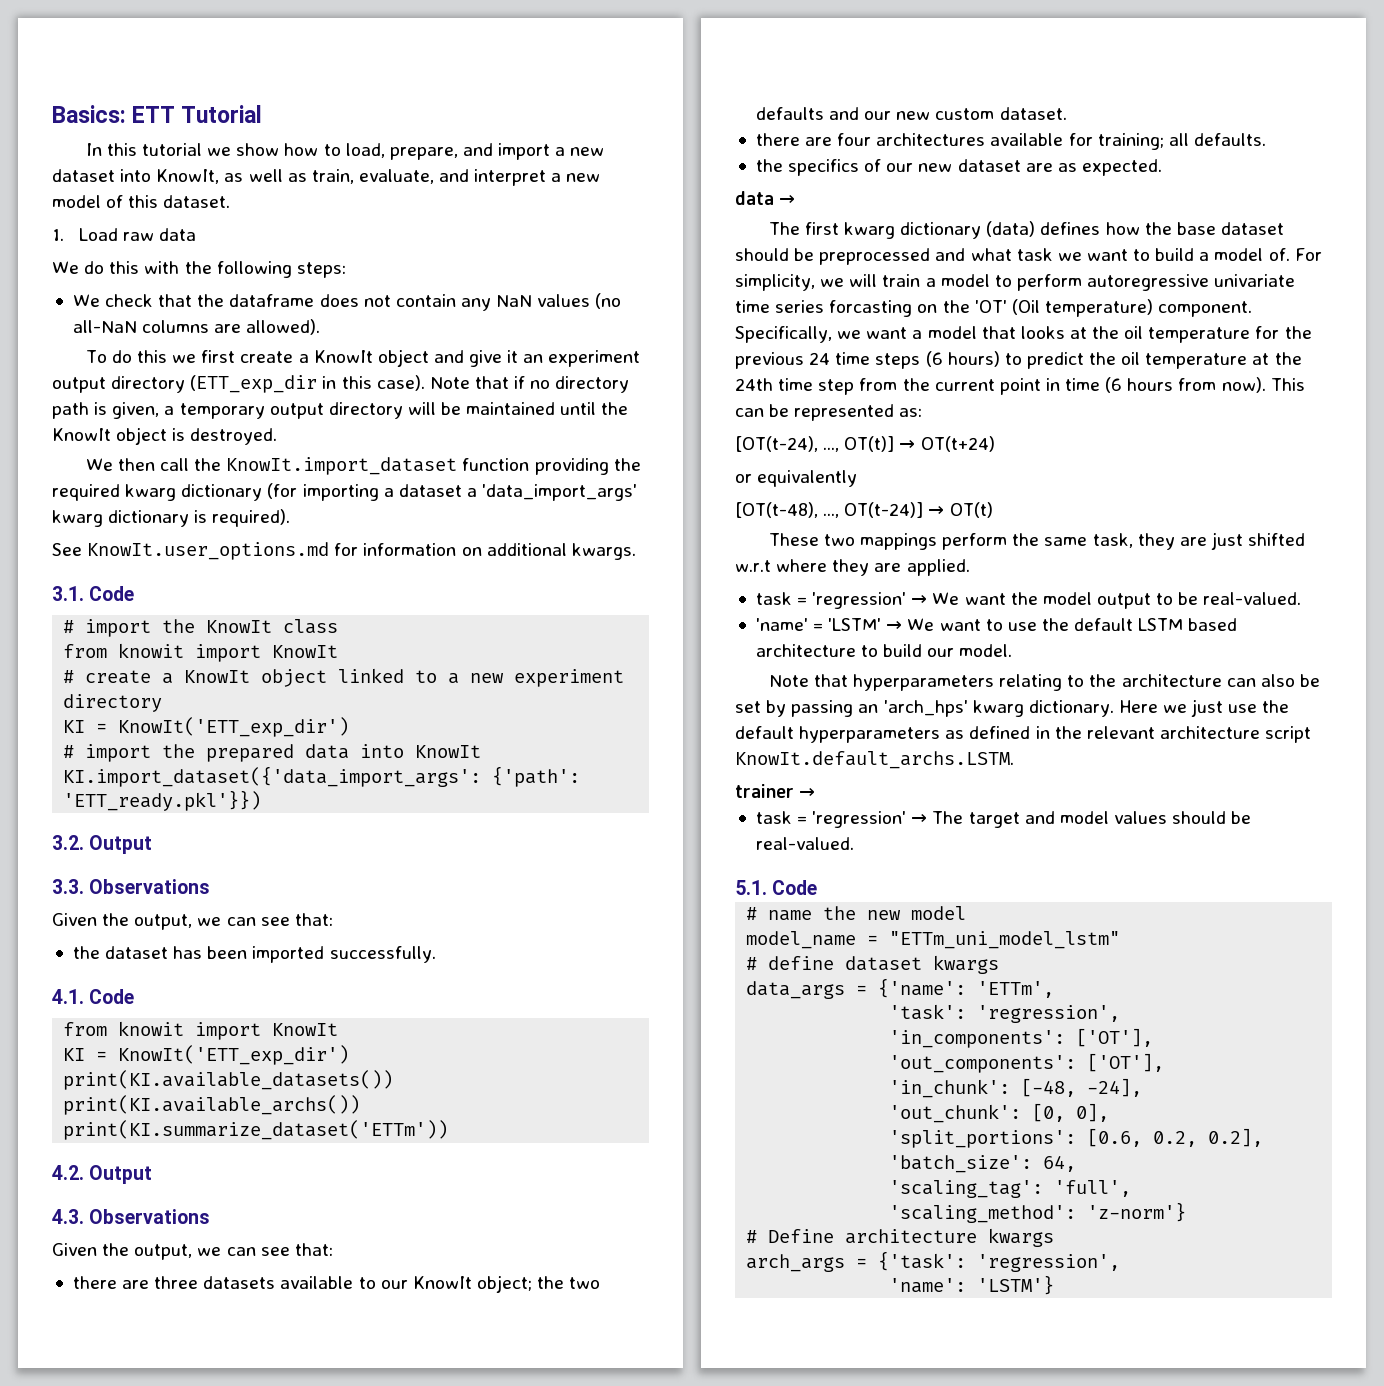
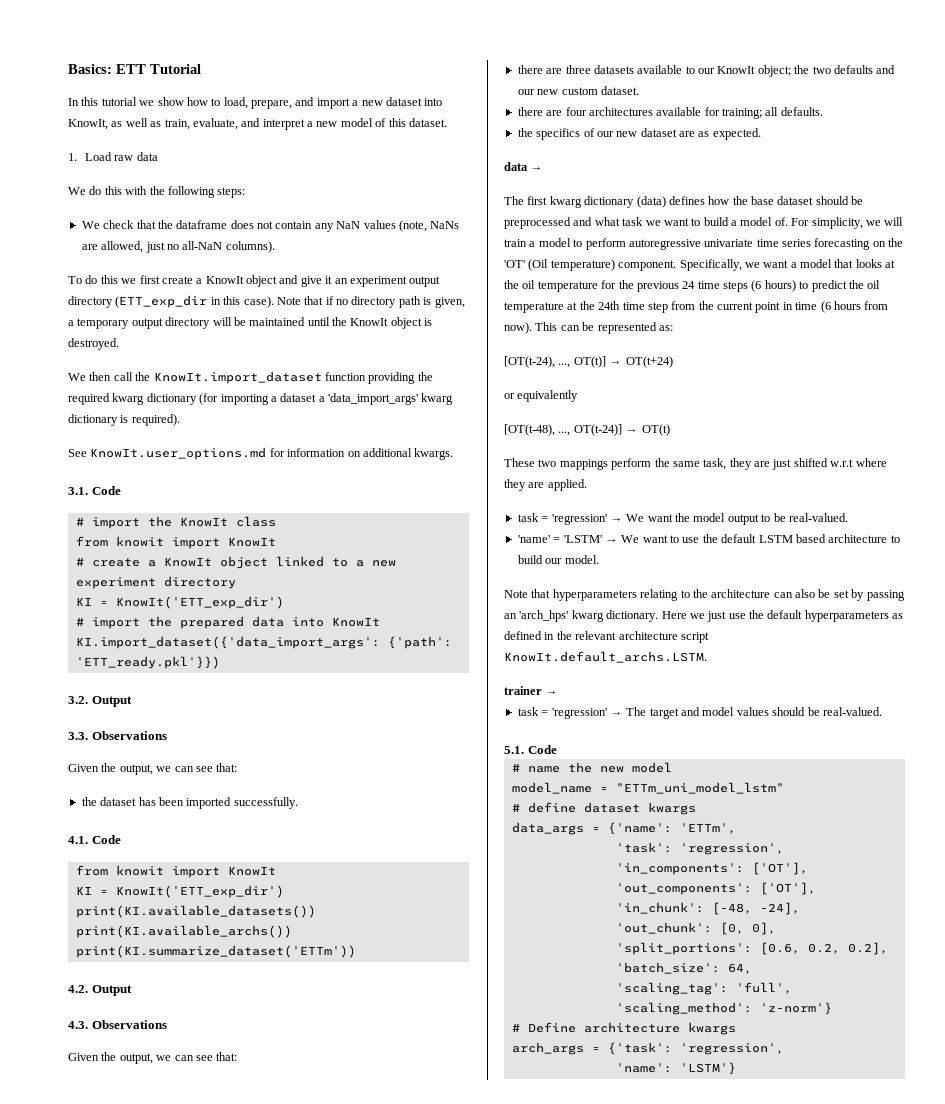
- We check that the dataframe does not contain any NaN values (no all-NaN columns are allowed).
+ We check that the dataframe does not contain any NaN values (note, NaNs are allowed, just no all-NaN columns).
- For simplicity, we will train a model to perform autoregressive univariate time series forcasting on the 'OT' (Oil temperature) component.
+ For simplicity, we will train a model to perform autoregressive univariate time series forecasting on the 'OT' (Oil temperature) component.

